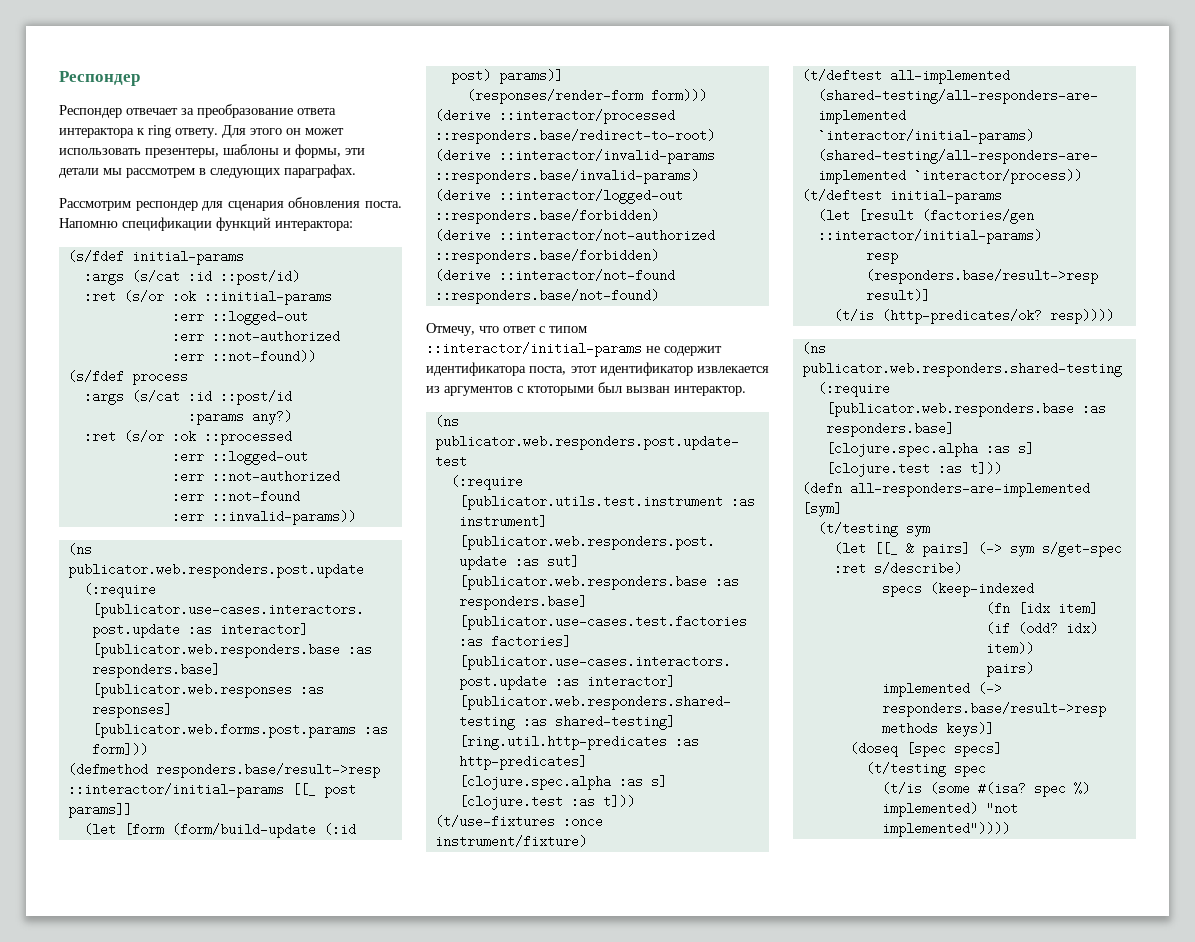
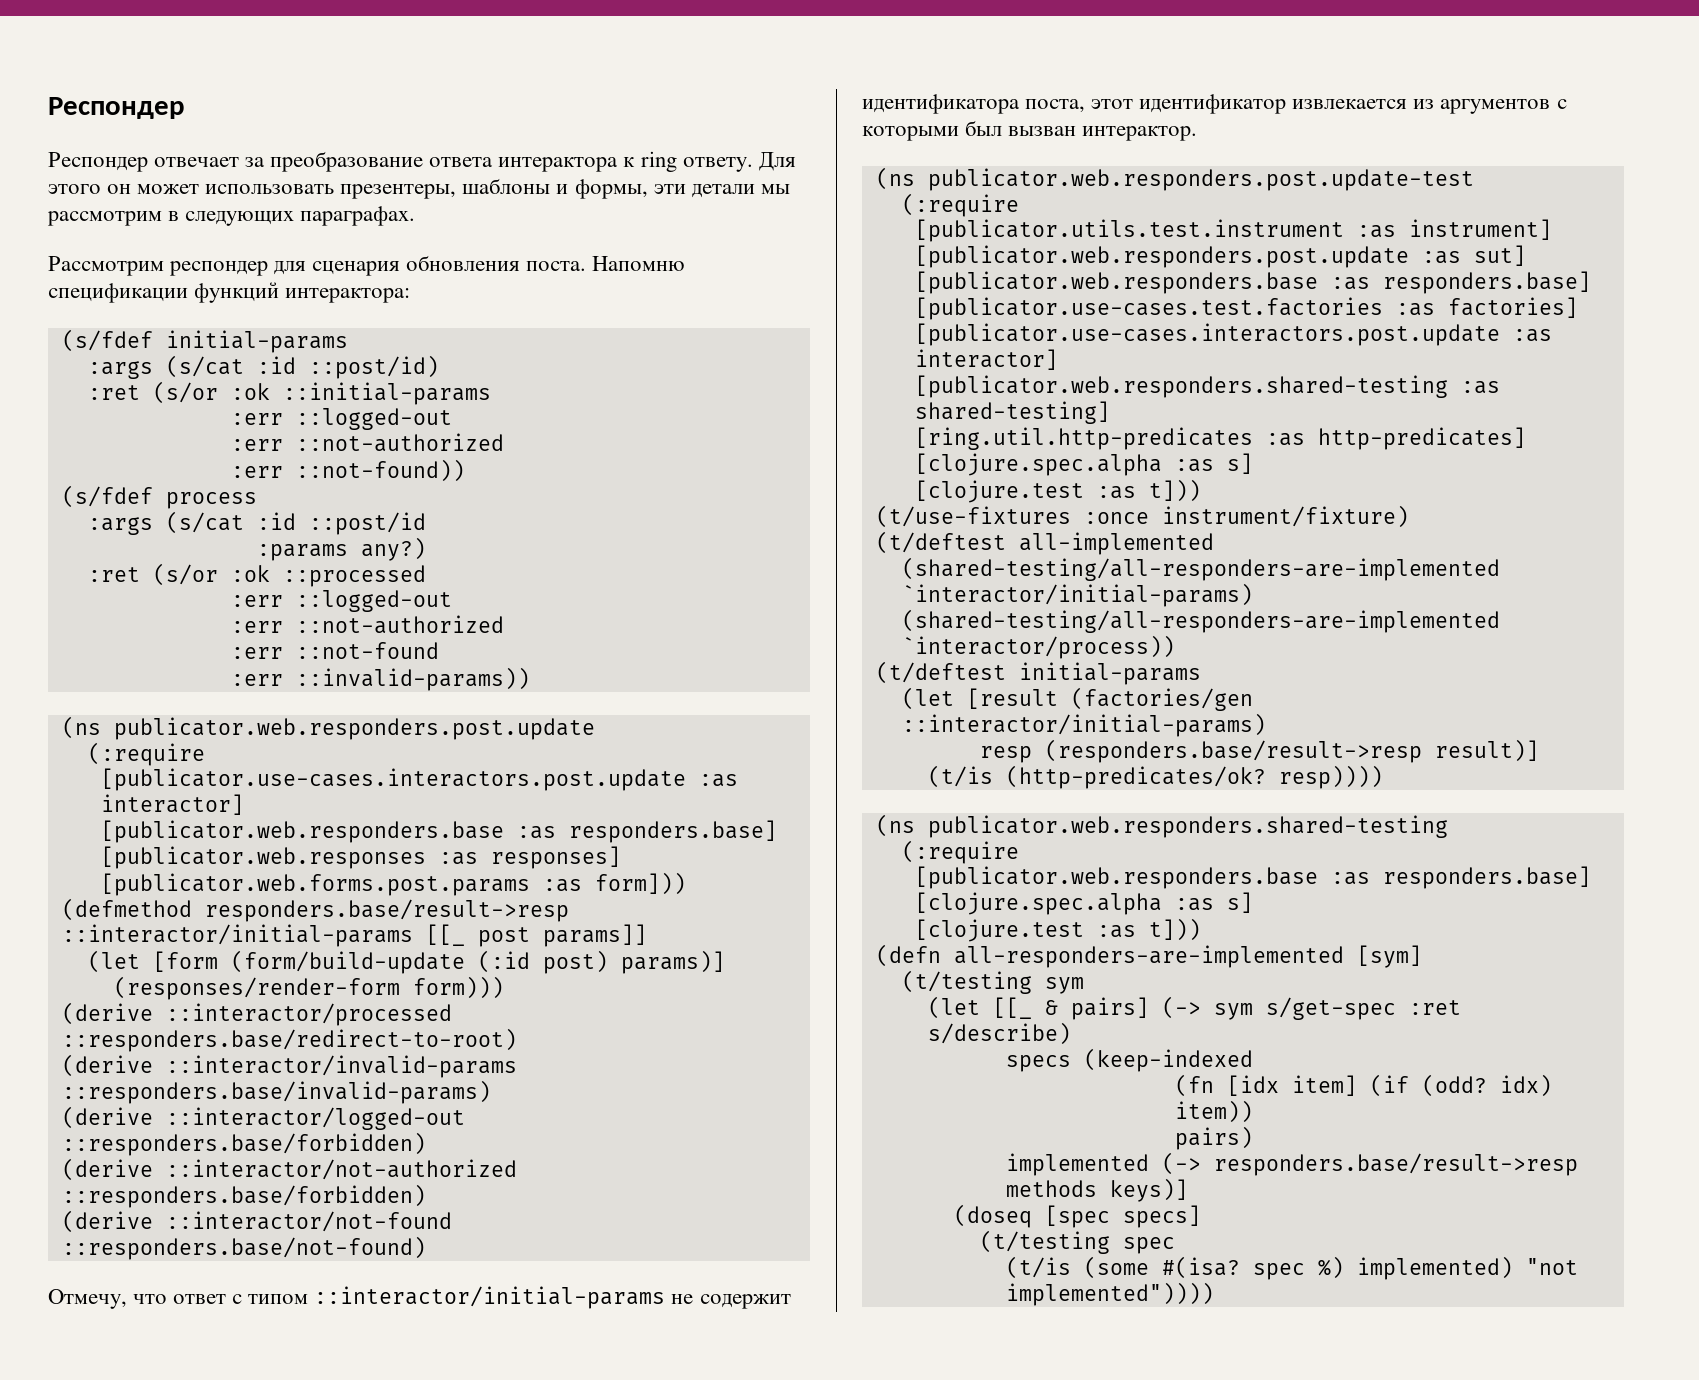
- Для этого он может использовать презентеры, шаблоны и формы, эти детали мы рассмотрем в следующих параграфах.
+ Для этого он может использовать презентеры, шаблоны и формы, эти детали мы рассмотрим в следующих параграфах.
- Отмечу, что ответ с типом ::interactor/initial-params не содержит идентификатора поста, этот идентификатор извлекается из аргументов с ктоторыми был вызван интерактор.
+ Отмечу, что ответ с типом ::interactor/initial-params не содержит идентификатора поста, этот идентификатор извлекается из аргументов с которыми был вызван интерактор.

